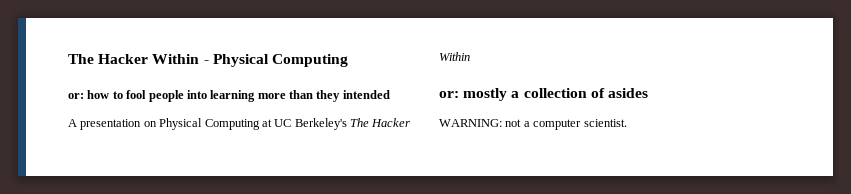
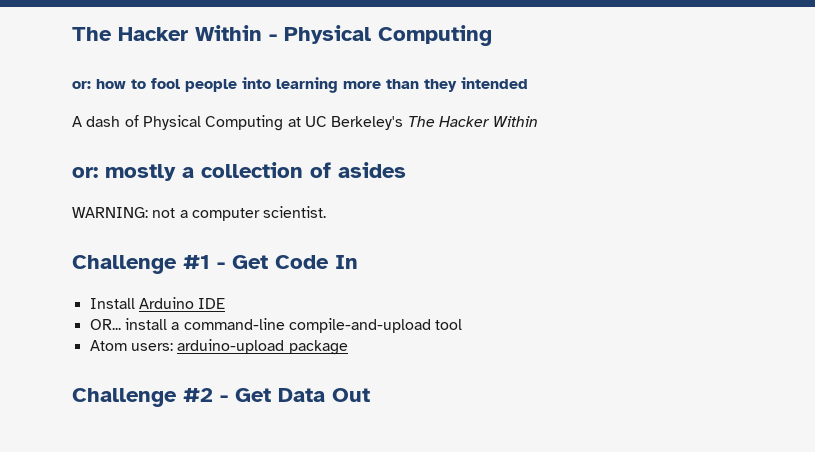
- A presentation on Physical Computing at UC Berkeley's The Hacker Within
+ A dash of Physical Computing at UC Berkeley's The Hacker Within
+ Challenge #1 - Get Code In
+ Install Arduino IDE
+ OR... install a command-line compile-and-upload tool
+ Atom users: arduino-upload package
+ Challenge #2 - Get Data Out

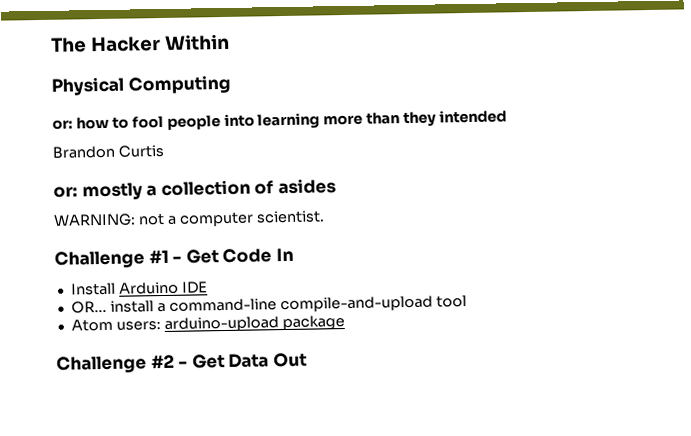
- The Hacker Within - Physical Computing
+ The Hacker Within
+ Physical Computing
- A dash of Physical Computing at UC Berkeley's The Hacker Within
+ Brandon Curtis

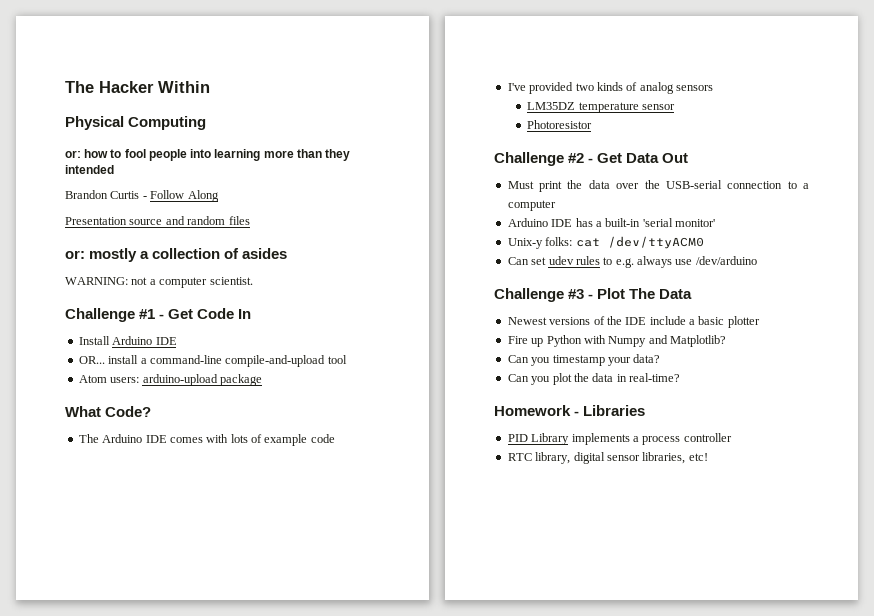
- Brandon Curtis
+ Brandon Curtis - Follow Along
+ Presentation source and random files
+ What Code?
+ The Arduino IDE comes with lots of example code
+ I've provided two kinds of analog sensors
+ LM35DZ temperature sensor
+ Photoresistor
+ Must print the data over the USB-serial connection to a computer
+ Arduino IDE has a built-in 'serial monitor'
+ Unix-y folks: cat /dev/ttyACM0
+ Can set udev rules to e.g. always use /dev/arduino
+ Challenge #3 - Plot The Data
+ Newest versions of the IDE include a basic plotter
+ Fire up Python with Numpy and Matplotlib?
+ Can you timestamp your data?
+ Can you plot the data in real-time?
+ Homework - Libraries
+ PID Library implements a process controller
+ RTC library, digital sensor libraries, etc!

